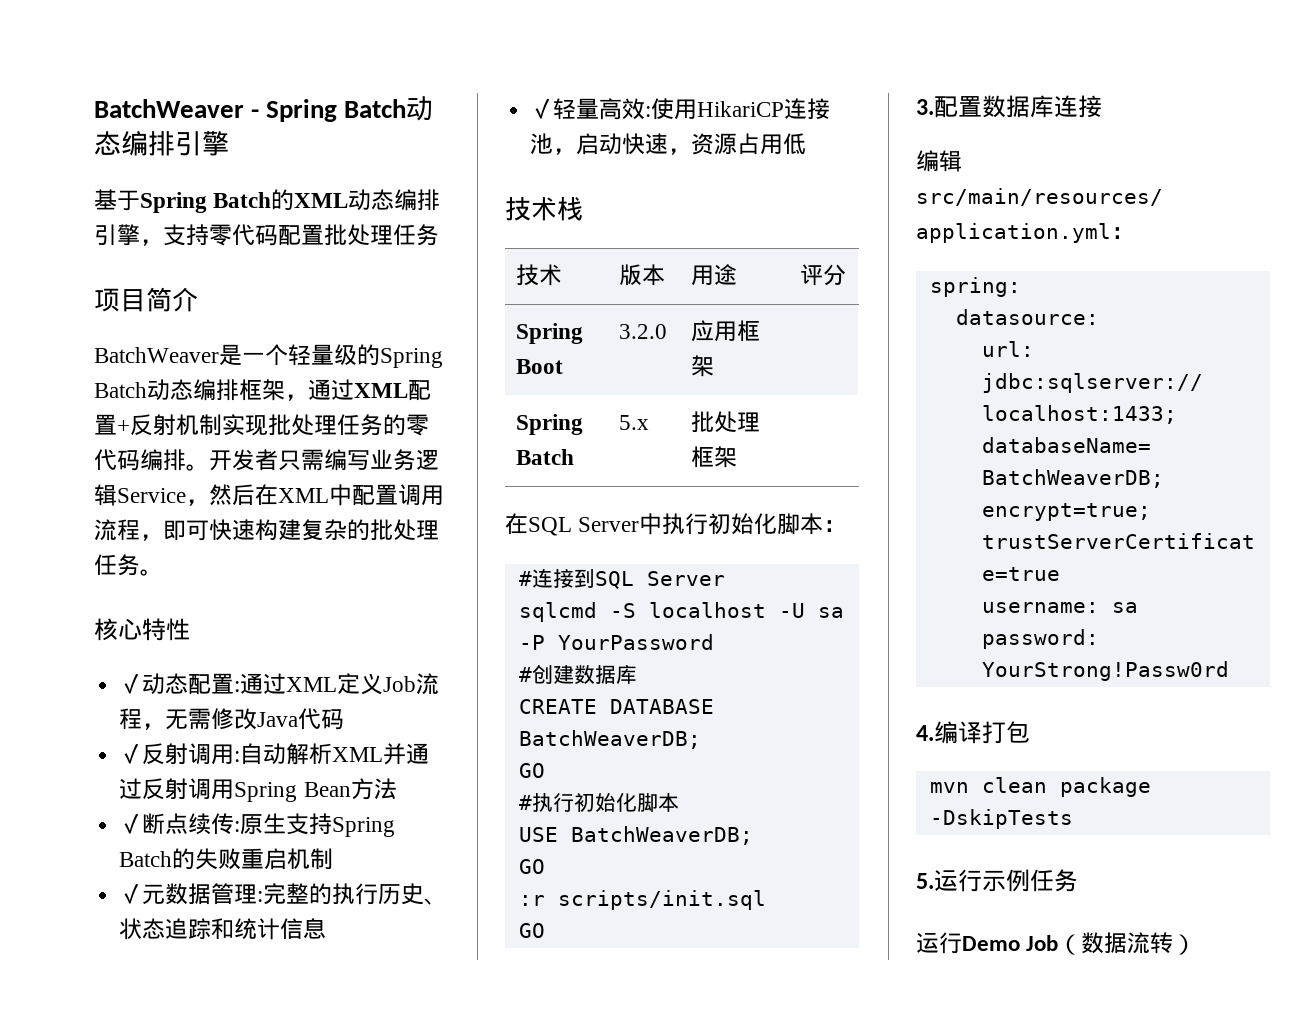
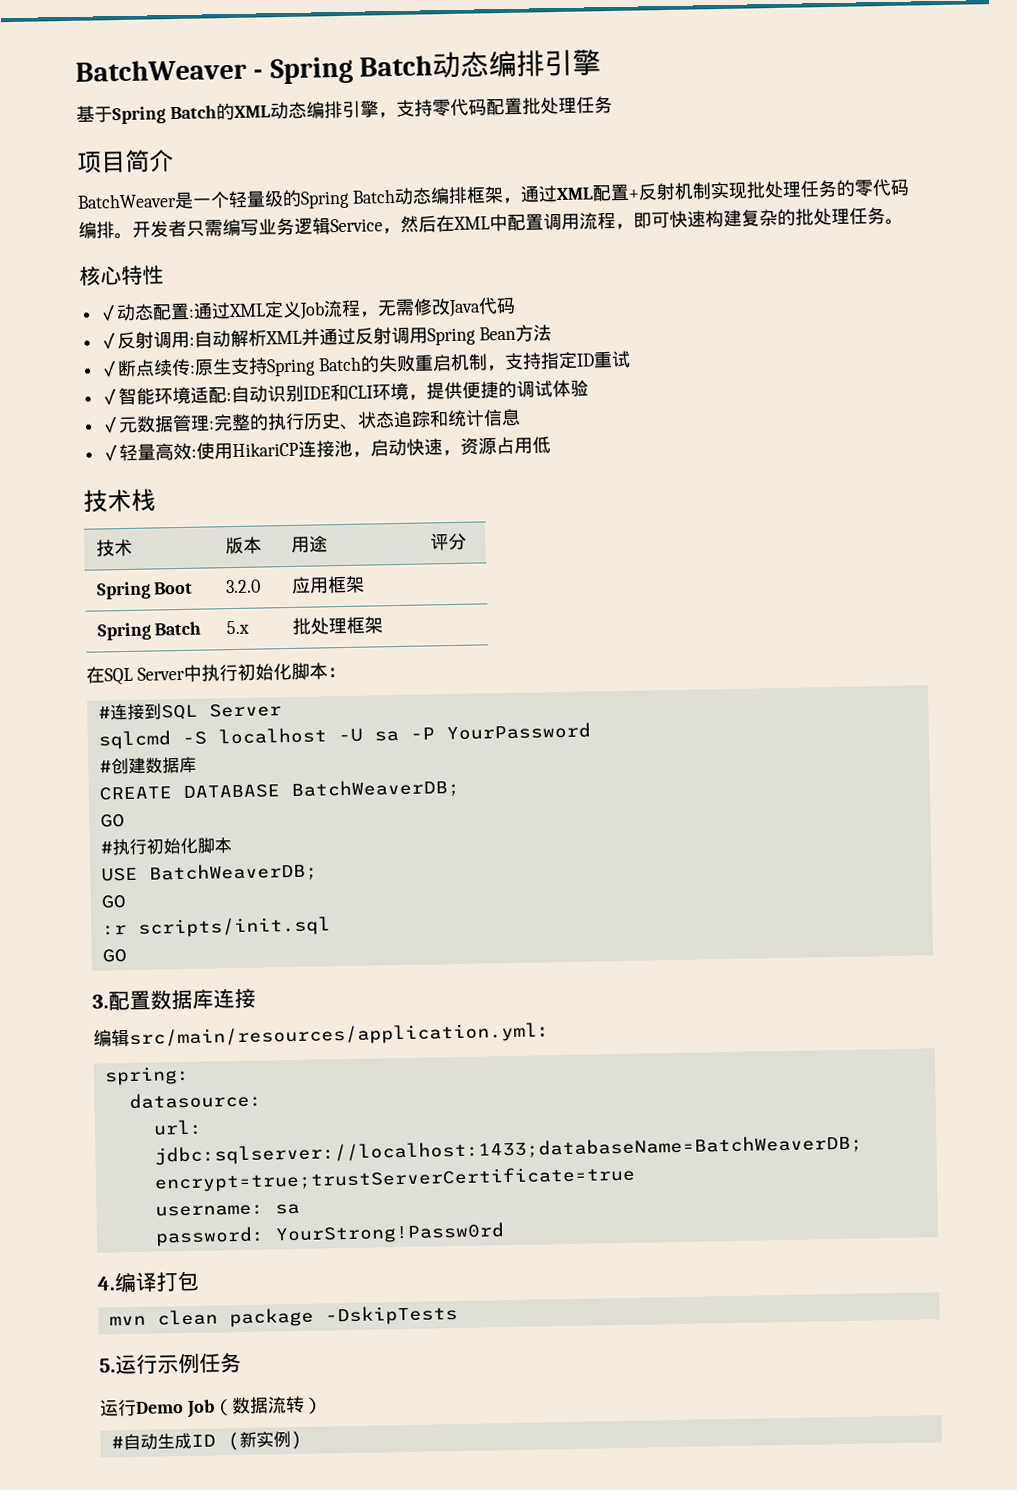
- ✓断点续传:原生支持Spring Batch的失败重启机制
+ ✓断点续传:原生支持Spring Batch的失败重启机制，支持指定ID重试
+ ✓智能环境适配:自动识别IDE和CLI环境，提供便捷的调试体验
+ #自动生成ID (新实例)

